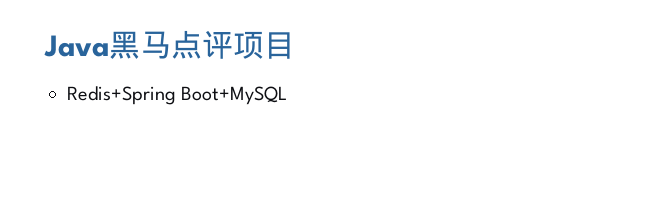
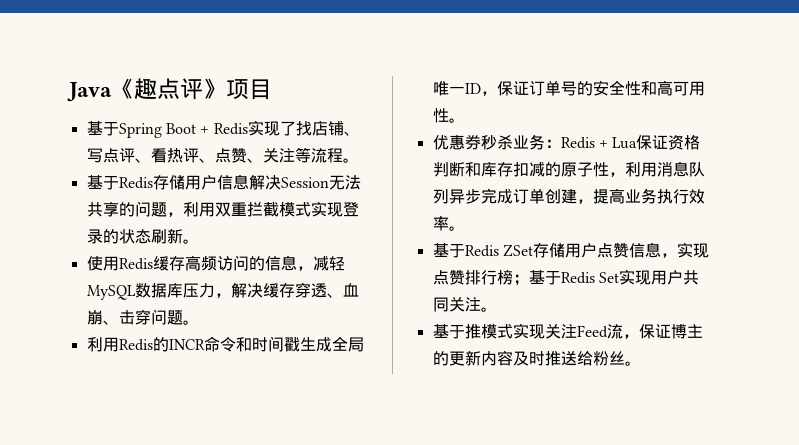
- Java黑马点评项目
+ Java《趣点评》项目
- Redis+Spring Boot+MySQL
+ 基于Spring Boot + Redis实现了找店铺、写点评、看热评、点赞、关注等流程。
+ 基于Redis存储用户信息解决Session无法共享的问题，利用双重拦截模式实现登录的状态刷新。
+ 使用Redis缓存高频访问的信息，减轻MySQL数据库压力，解决缓存穿透、血崩、击穿问题。
+ 利用Redis的INCR命令和时间戳生成全局唯一ID，保证订单号的安全性和高可用性。
+ 优惠券秒杀业务：Redis + Lua保证资格判断和库存扣减的原子性，利用消息队列异步完成订单创建，提高业务执行效率。
+ 基于Redis ZSet存储用户点赞信息，实现点赞排行榜；基于Redis Set实现用户共同关注。
+ 基于推模式实现关注Feed流，保证博主的更新内容及时推送给粉丝。

